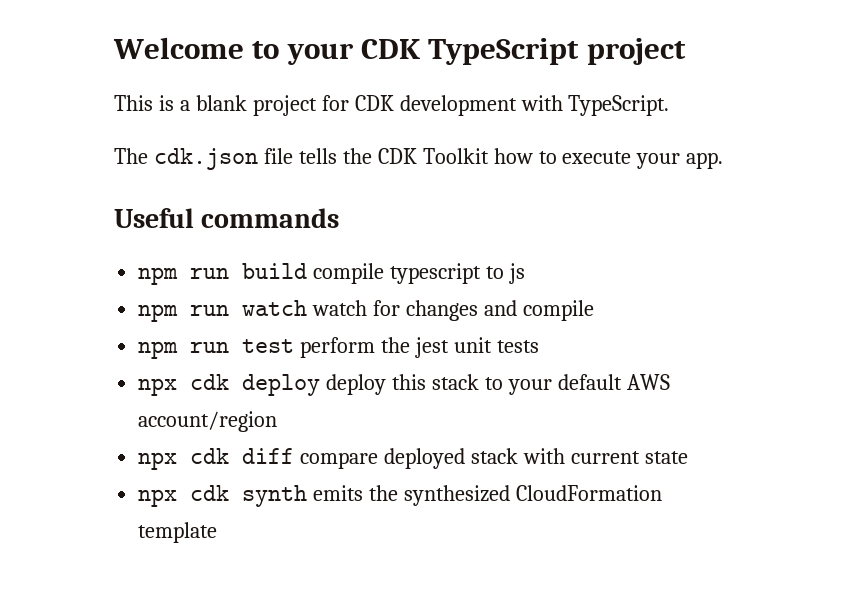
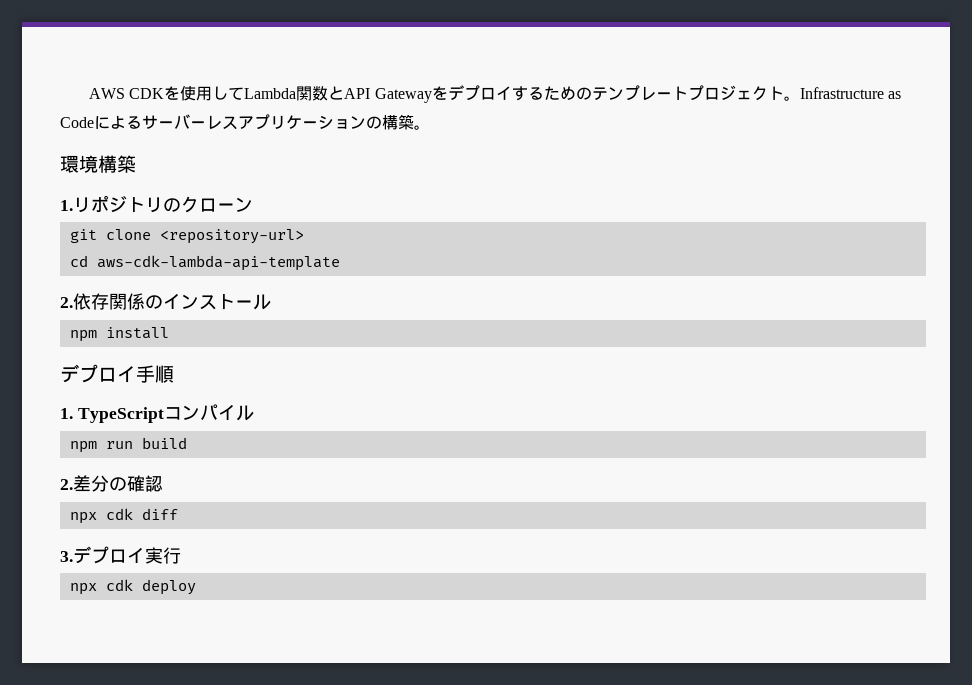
- Welcome to your CDK TypeScript project
- This is a blank project for CDK development with TypeScript.
- The cdk.json file tells the CDK Toolkit how to execute your app.
- Useful commands
- npm run build compile typescript to js
- npm run watch watch for changes and compile
- npm run test perform the jest unit tests
- npx cdk deploy deploy this stack to your default AWS account/region
- npx cdk diff compare deployed stack with current state
- npx cdk synth emits the synthesized CloudFormation template
+ AWS CDKを使用してLambda関数とAPI Gatewayをデプロイするためのテンプレートプロジェクト。Infrastructure as Codeによるサーバーレスアプリケーションの構築。
+ 環境構築
+ 1.リポジトリのクローン
+ git clone <repository-url>
+ cd aws-cdk-lambda-api-template
+ 2.依存関係のインストール
+ npm install
+ デプロイ手順
+ 1. TypeScriptコンパイル
+ npm run build
+ 2.差分の確認
+ npx cdk diff
+ 3.デプロイ実行
+ npx cdk deploy

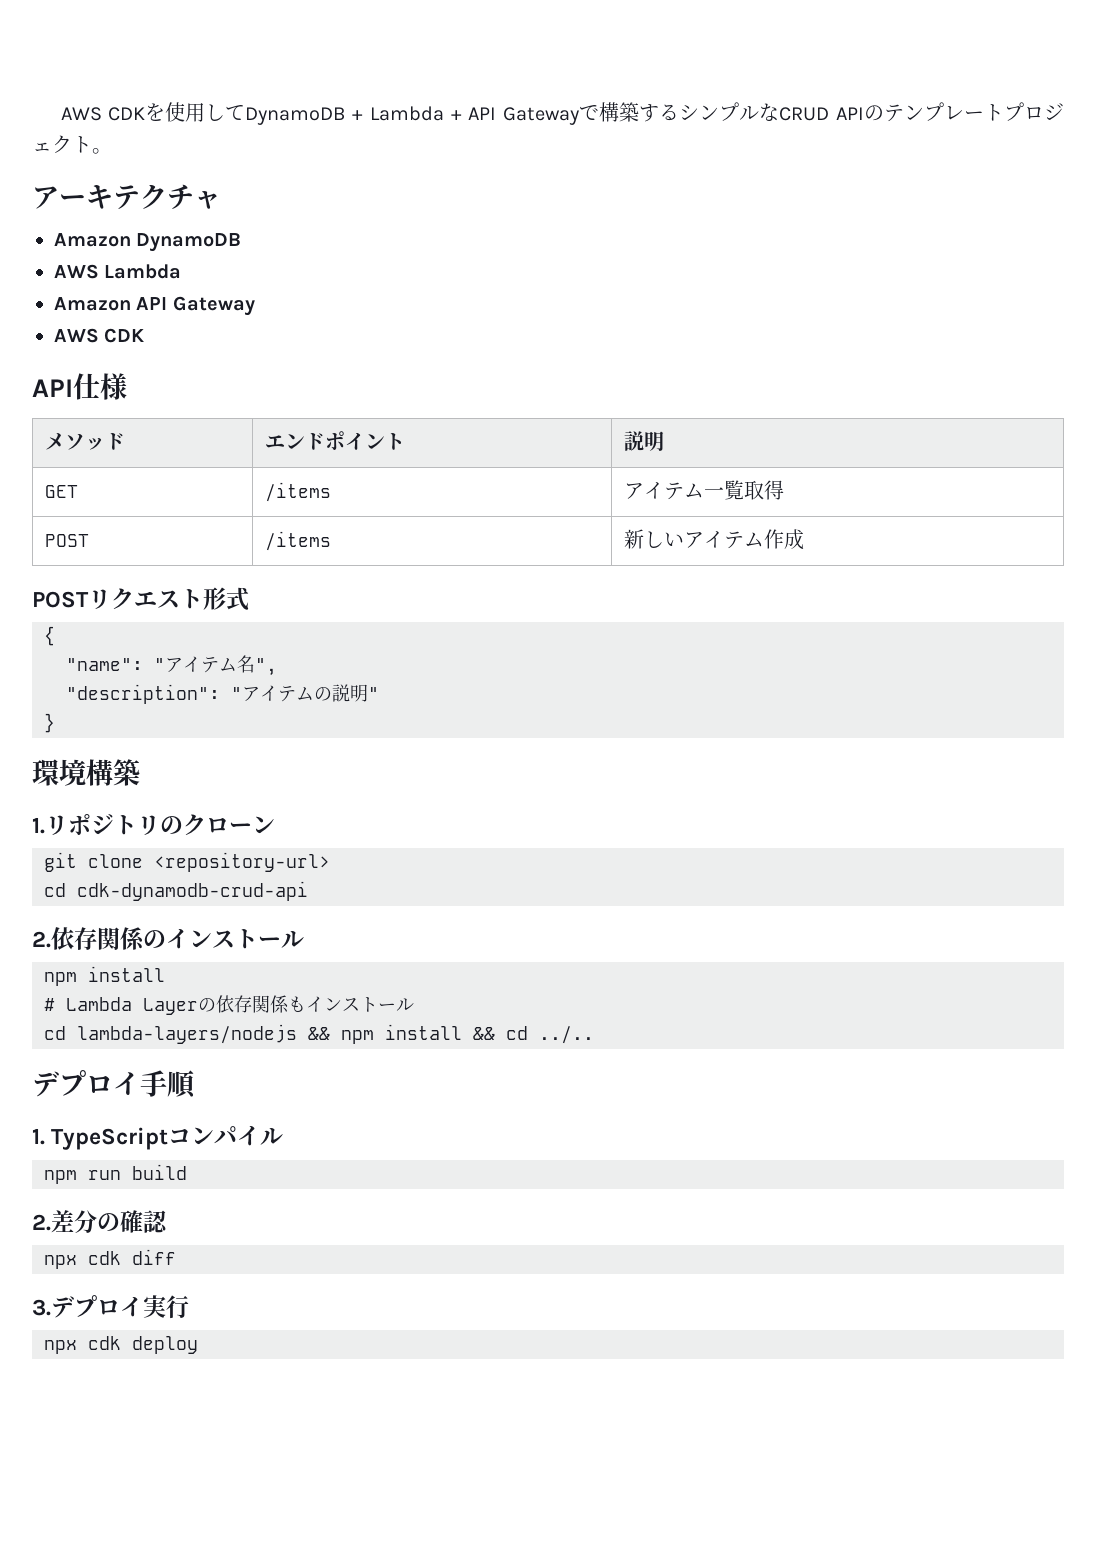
- AWS CDKを使用してLambda関数とAPI Gatewayをデプロイするためのテンプレートプロジェクト。Infrastructure as Codeによるサーバーレスアプリケーションの構築。
+ AWS CDKを使用してDynamoDB + Lambda + API Gatewayで構築するシンプルなCRUD APIのテンプレートプロジェクト。
+ アーキテクチャ
+ Amazon DynamoDB
+ AWS Lambda
+ Amazon API Gateway
+ AWS CDK
+ API仕様
+ メソッド | エンドポイント | 説明
+ GET | /items | アイテム一覧取得
+ POST | /items | 新しいアイテム作成
+ POSTリクエスト形式
+ {
+ "name": "アイテム名",
+ "description": "アイテムの説明"
+ }
- cd aws-cdk-lambda-api-template
+ cd cdk-dynamodb-crud-api
+ # Lambda Layerの依存関係もインストール
+ cd lambda-layers/nodejs && npm install && cd ../..

